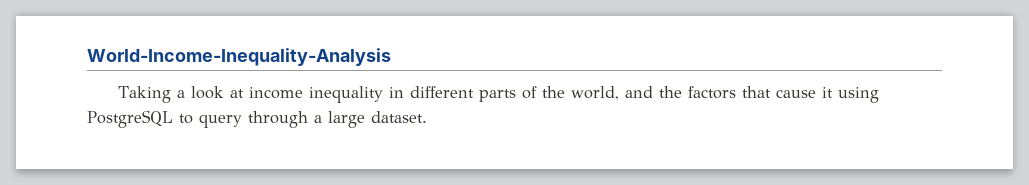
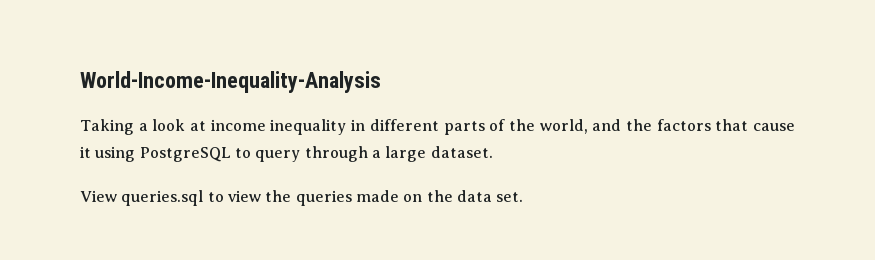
+ View queries.sql to view the queries made on the data set.

